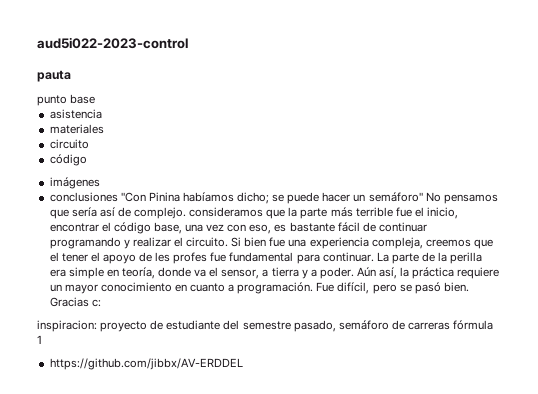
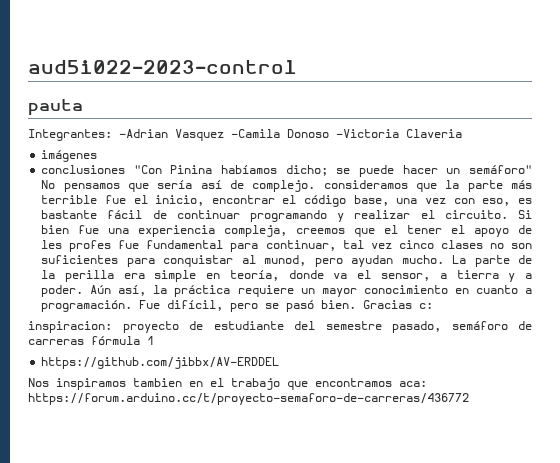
- punto base
- asistencia
- materiales
- circuito
- código
+ Integrantes: -Adrian Vasquez -Camila Donoso -Victoria Claveria
- Si bien fue una experiencia compleja, creemos que el tener el apoyo de les profes fue fundamental para continuar.
+ Si bien fue una experiencia compleja, creemos que el tener el apoyo de les profes fue fundamental para continuar, tal vez cinco clases no son suficientes para conquistar al munod, pero ayudan mucho.
+ Nos inspiramos tambien en el trabajo que encontramos aca: https://forum.arduino.cc/t/proyecto-semaforo-de-carreras/436772

